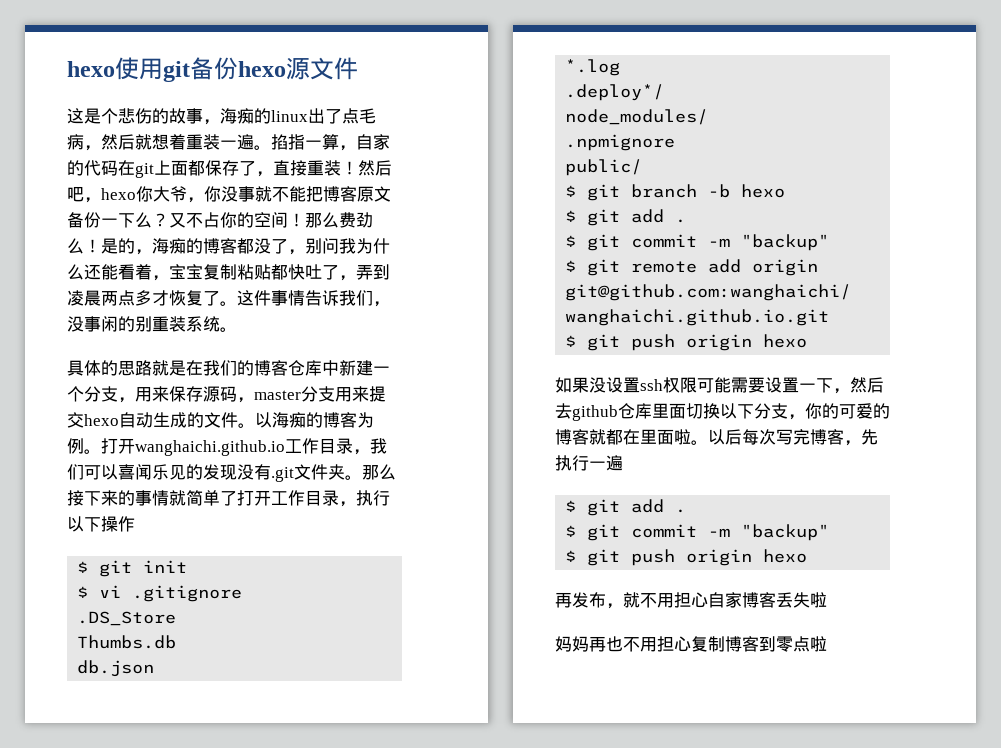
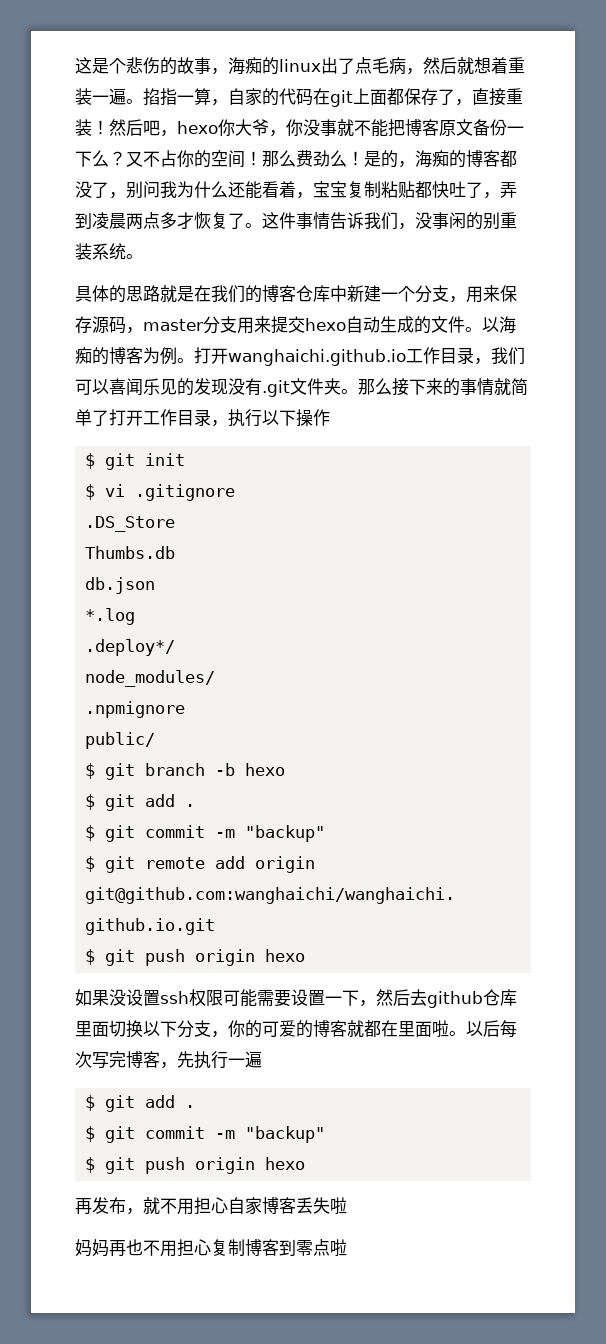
- hexo使用git备份hexo源文件

